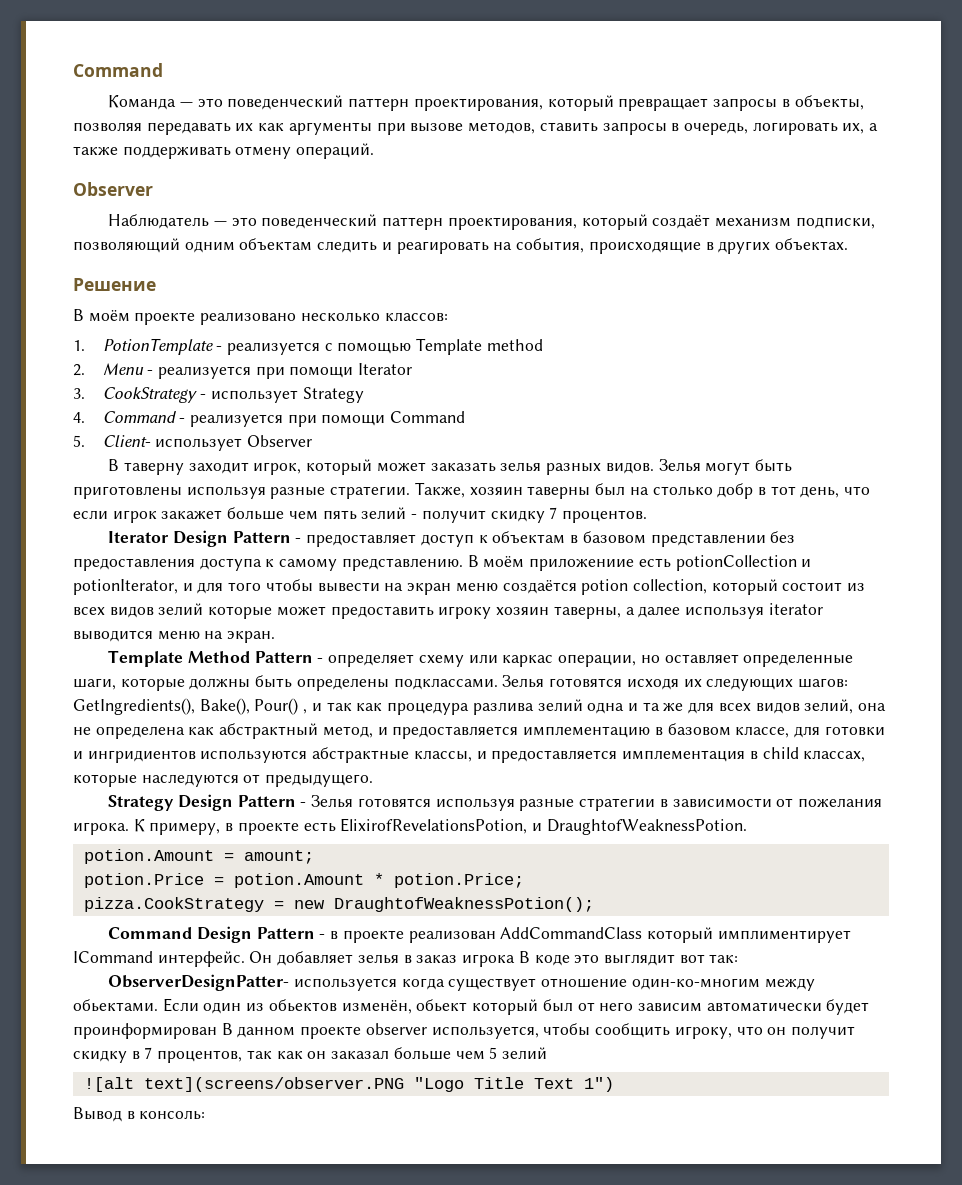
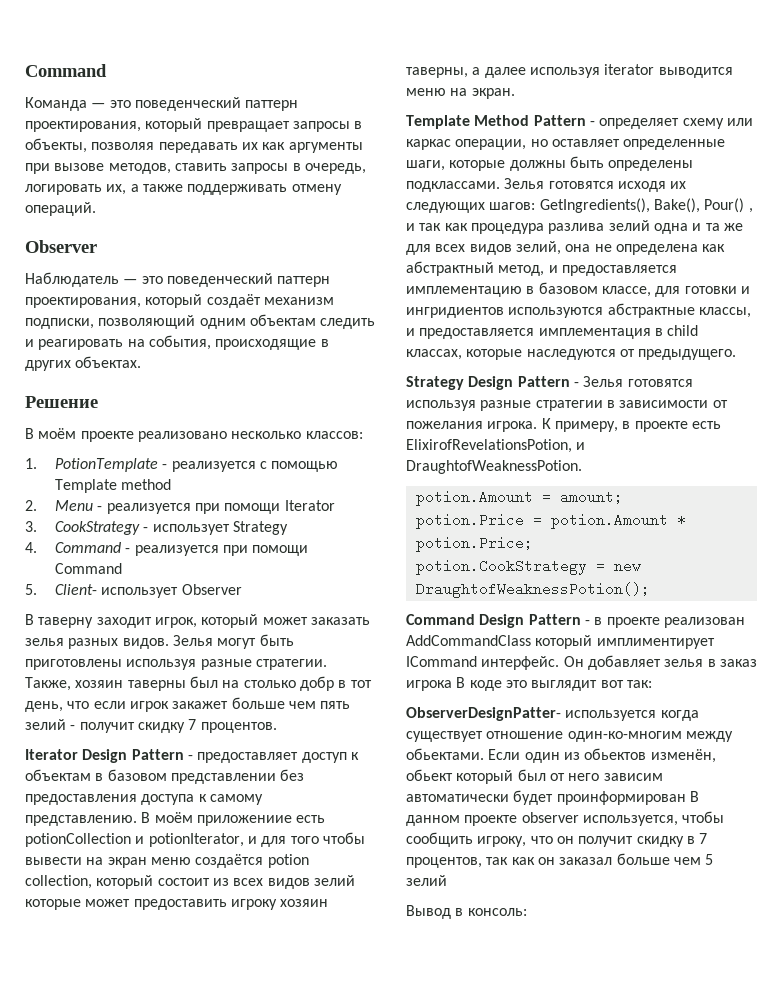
- pizza.CookStrategy = new DraughtofWeaknessPotion();
+ potion.CookStrategy = new DraughtofWeaknessPotion();
- ![alt text](screens/observer.PNG "Logo Title Text 1")

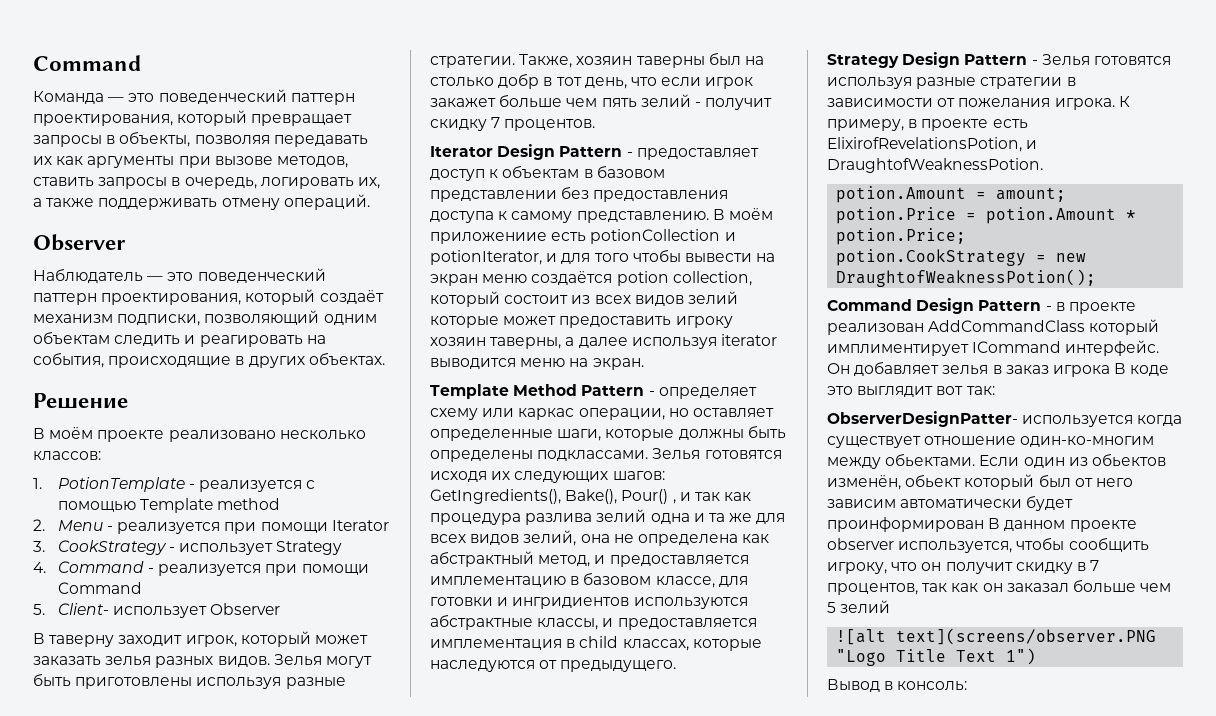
+ ![alt text](screens/observer.PNG "Logo Title Text 1")

